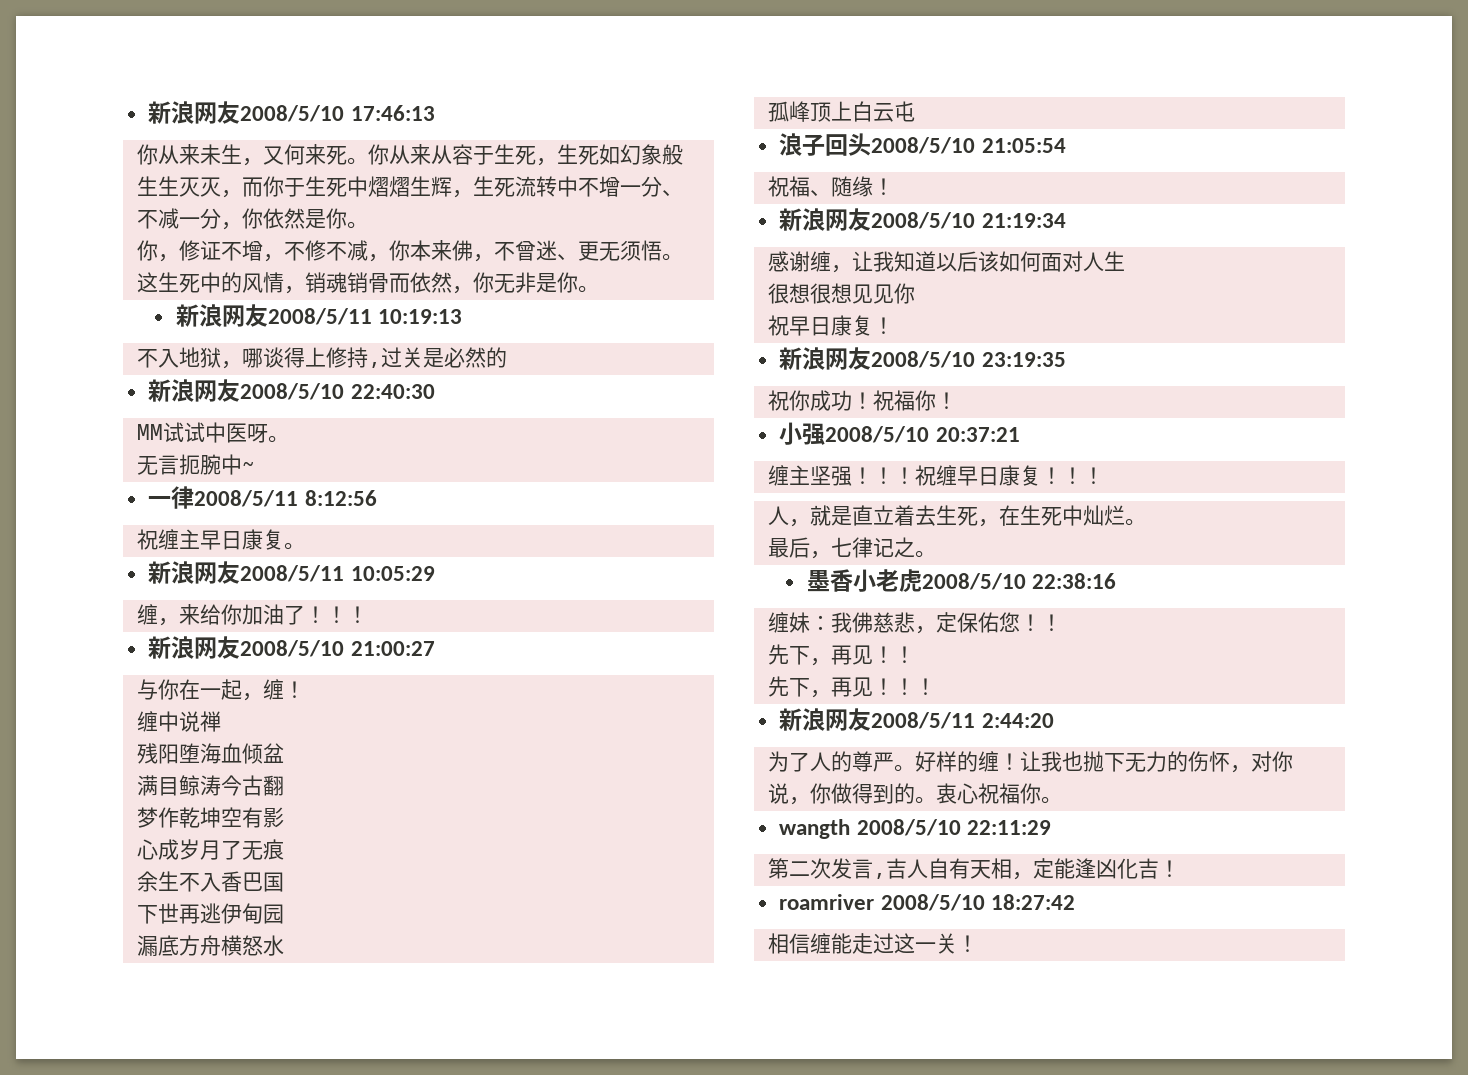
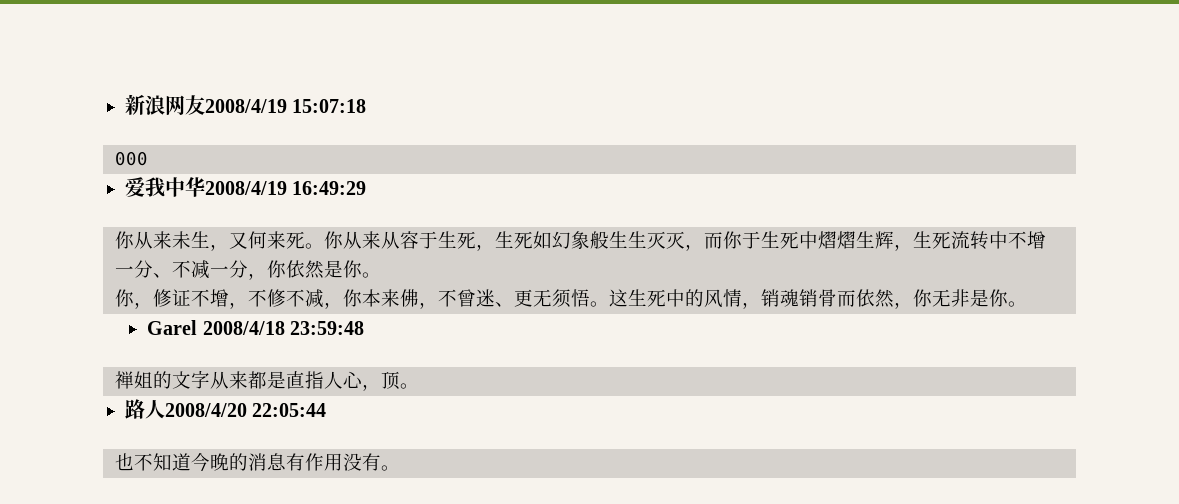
- 新浪网友2008/5/10 17:46:13
+ 新浪网友2008/4/19 15:07:18
+ 000
+ 爱我中华2008/4/19 16:49:29
- 新浪网友2008/5/11 10:19:13
- 不入地狱，哪谈得上修持,过关是必然的
- 新浪网友2008/5/10 22:40:30
- MM试试中医呀。
- 无言扼腕中~
- 一律2008/5/11 8:12:56
- 祝缠主早日康复。
- 新浪网友2008/5/11 10:05:29
- 缠，来给你加油了！！！
- 新浪网友2008/5/10 21:00:27
- 与你在一起，缠！
- 缠中说禅
- 残阳堕海血倾盆
- 满目鲸涛今古翻
- 梦作乾坤空有影
- 心成岁月了无痕
- 余生不入香巴国
- 下世再逃伊甸园
- 漏底方舟横怒水
- 孤峰顶上白云屯
- 浪子回头2008/5/10 21:05:54
- 祝福、随缘！
- 新浪网友2008/5/10 21:19:34
- 感谢缠，让我知道以后该如何面对人生
- 很想很想见见你
- 祝早日康复！
- 新浪网友2008/5/10 23:19:35
- 祝你成功！祝福你！
- 小强2008/5/10 20:37:21
- 缠主坚强！！！祝缠早日康复！！！
- 人，就是直立着去生死，在生死中灿烂。
- 最后，七律记之。
- 墨香小老虎2008/5/10 22:38:16
- 缠妹：我佛慈悲，定保佑您！！
- 先下，再见！！
- 先下，再见！！！
- 新浪网友2008/5/11 2:44:20
- 为了人的尊严。好样的缠！让我也抛下无力的伤怀，对你说，你做得到的。衷心祝福你。
- wangth 2008/5/10 22:11:29
- 第二次发言,吉人自有天相，定能逢凶化吉！
- roamriver 2008/5/10 18:27:42
- 相信缠能走过这一关！
+ Garel 2008/4/18 23:59:48
+ 禅姐的文字从来都是直指人心，顶。
+ 路人2008/4/20 22:05:44
+ 也不知道今晚的消息有作用没有。

